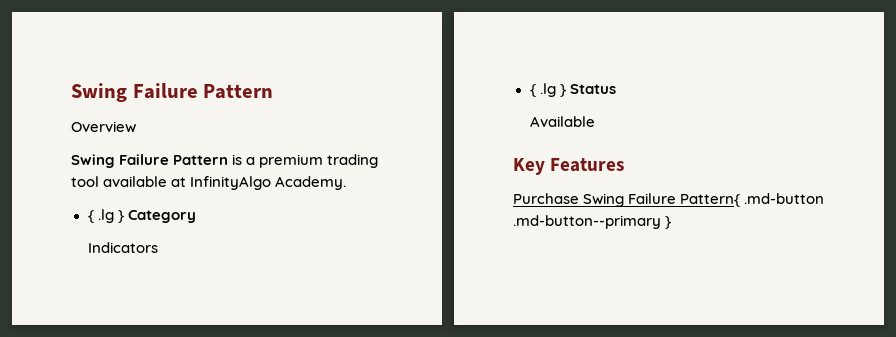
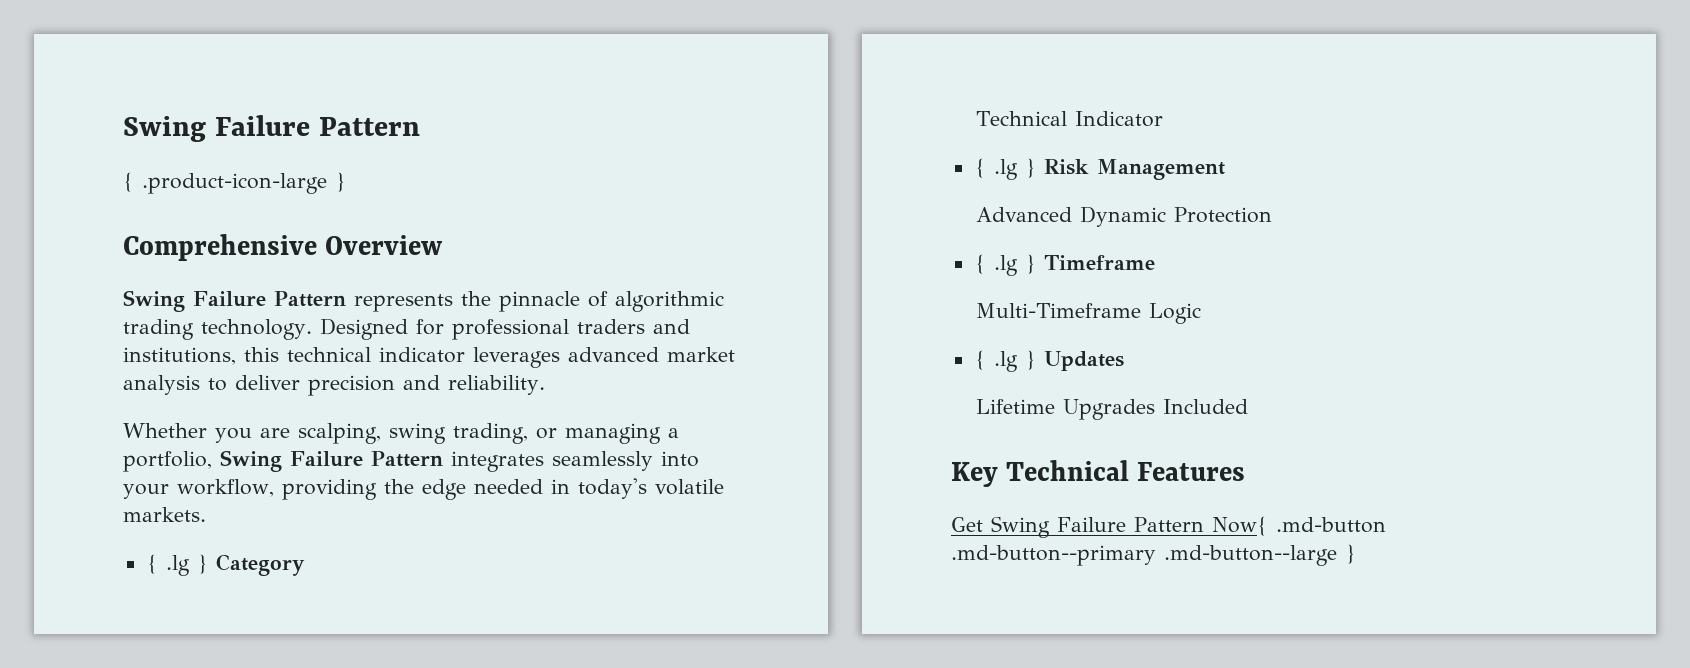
- Overview
+ { .product-icon-large }
+ Comprehensive Overview
- Swing Failure Pattern is a premium trading tool available at InfinityAlgo Academy.
+ Swing Failure Pattern represents the pinnacle of algorithmic trading technology. Designed for professional traders and institutions, this technical indicator leverages advanced market analysis to deliver precision and reliability.
+ Whether you are scalping, swing trading, or managing a portfolio, Swing Failure Pattern integrates seamlessly into your workflow, providing the edge needed in today's volatile markets.
- Indicators
- { .lg } Status
- Available
+ Technical Indicator
+ { .lg } Risk Management
+ Advanced Dynamic Protection
+ { .lg } Timeframe
+ Multi-Timeframe Logic
+ { .lg } Updates
+ Lifetime Upgrades Included
- Key Features
+ Key Technical Features
- Purchase Swing Failure Pattern{ .md-button .md-button--primary }
+ Get Swing Failure Pattern Now{ .md-button .md-button--primary .md-button--large }

